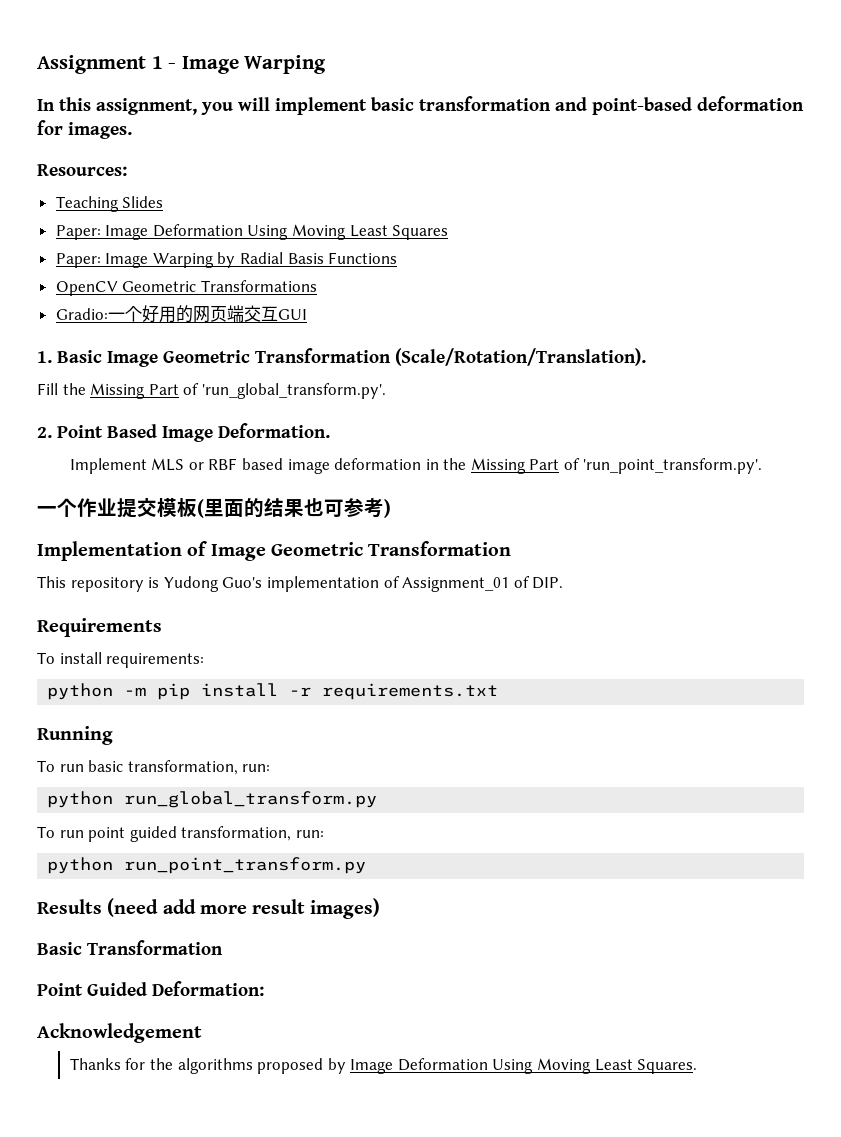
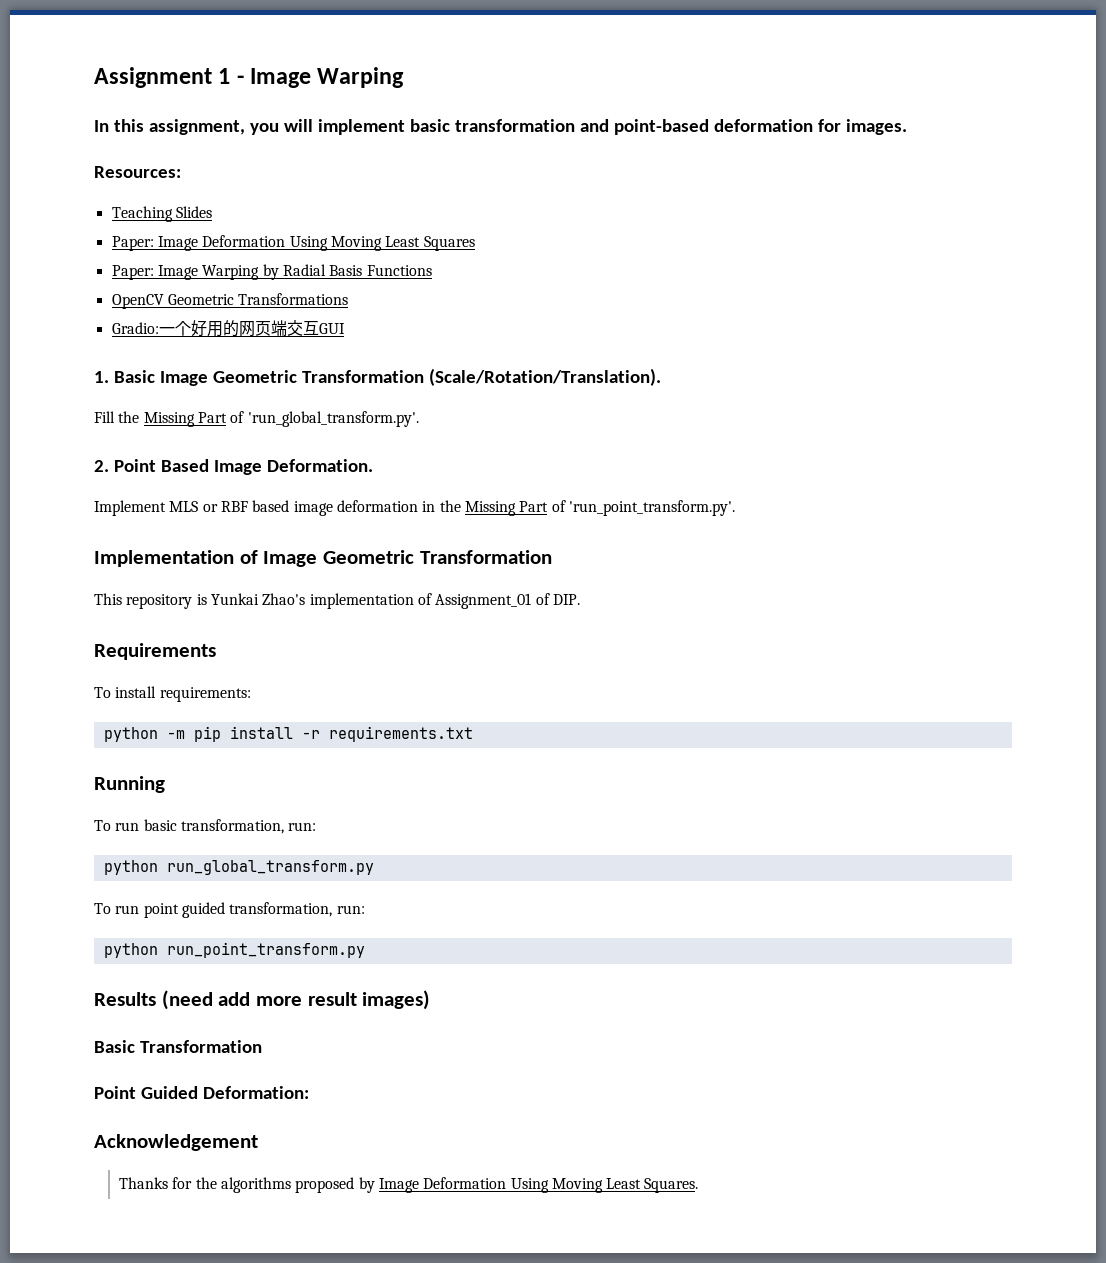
- 一个作业提交模板(里面的结果也可参考)
- This repository is Yudong Guo's implementation of Assignment_01 of DIP.
+ This repository is Yunkai Zhao's implementation of Assignment_01 of DIP.

